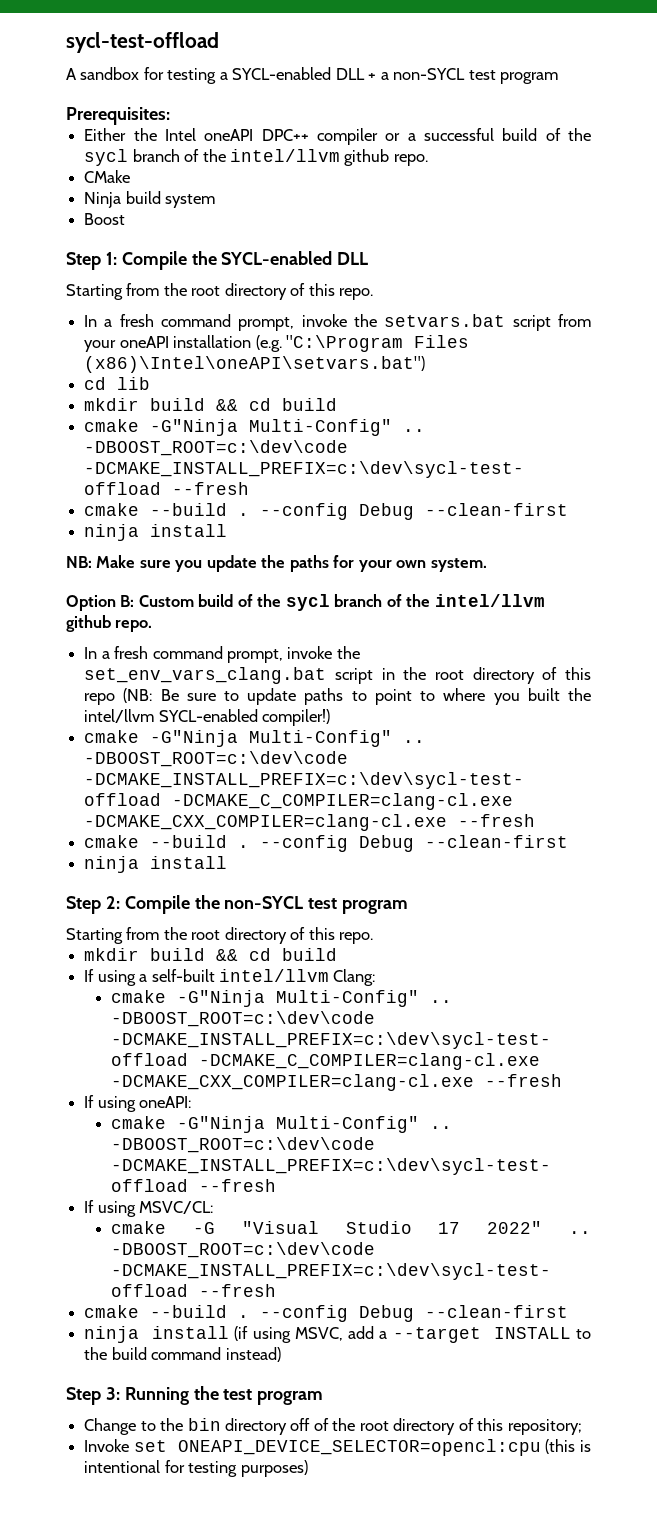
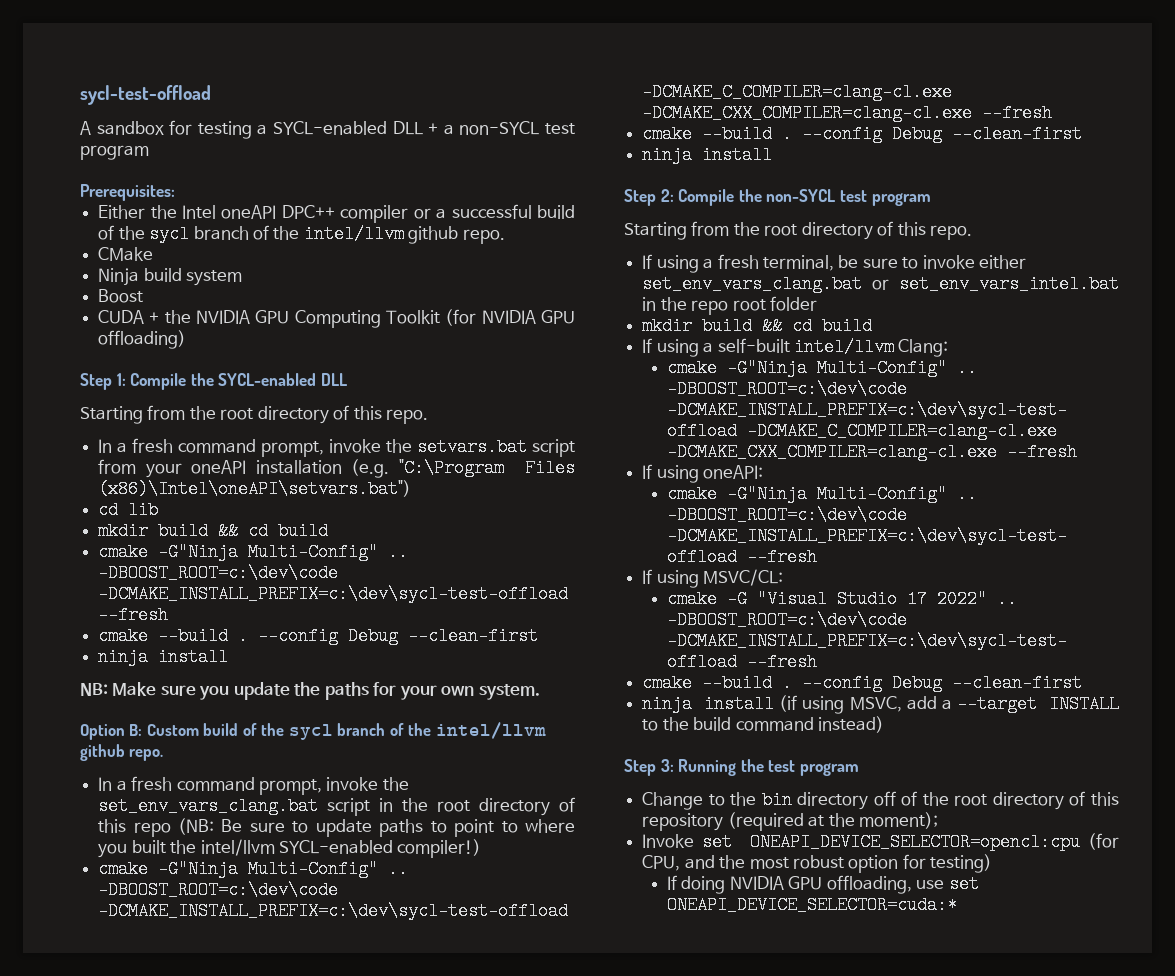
+ CUDA + the NVIDIA GPU Computing Toolkit (for NVIDIA GPU offloading)
+ If using a fresh terminal, be sure to invoke either set_env_vars_clang.bat or set_env_vars_intel.bat in the repo root folder
- Change to the bin directory off of the root directory of this repository;
- Invoke set ONEAPI_DEVICE_SELECTOR=opencl:cpu (this is intentional for testing purposes)
+ Change to the bin directory off of the root directory of this repository (required at the moment);
+ Invoke set ONEAPI_DEVICE_SELECTOR=opencl:cpu (for CPU, and the most robust option for testing)
+ If doing NVIDIA GPU offloading, use set ONEAPI_DEVICE_SELECTOR=cuda:*

